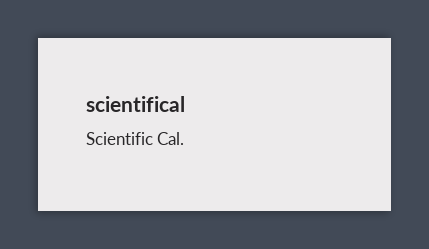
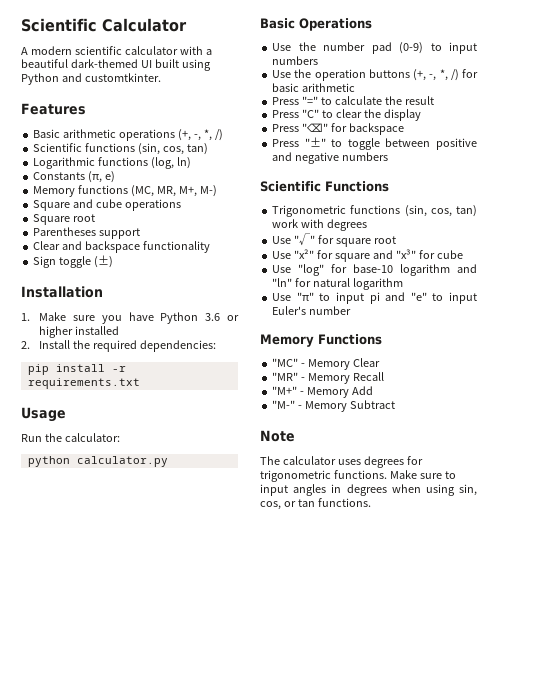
- scientifical
- Scientific Cal.
+ Scientific Calculator
+ A modern scientific calculator with a beautiful dark-themed UI built using Python and customtkinter.
+ Features
+ Basic arithmetic operations (+, -, *, /)
+ Scientific functions (sin, cos, tan)
+ Logarithmic functions (log, ln)
+ Constants (π, e)
+ Memory functions (MC, MR, M+, M-)
+ Square and cube operations
+ Square root
+ Parentheses support
+ Clear and backspace functionality
+ Sign toggle (±)
+ Installation
+ 1. Make sure you have Python 3.6 or higher installed
+ 2. Install the required dependencies:
+ pip install -r requirements.txt
+ Usage
+ Run the calculator:
+ python calculator.py
+ Basic Operations
+ Use the number pad (0-9) to input numbers
+ Use the operation buttons (+, -, *, /) for basic arithmetic
+ Press "=" to calculate the result
+ Press "C" to clear the display
+ Press "⌫" for backspace
+ Press "±" to toggle between positive and negative numbers
+ Scientific Functions
+ Trigonometric functions (sin, cos, tan) work with degrees
+ Use "√" for square root
+ Use "x²" for square and "x³" for cube
+ Use "log" for base-10 logarithm and "ln" for natural logarithm
+ Use "π" to input pi and "e" to input Euler's number
+ Memory Functions
+ "MC" - Memory Clear
+ "MR" - Memory Recall
+ "M+" - Memory Add
+ "M-" - Memory Subtract
+ Note
+ The calculator uses degrees for trigonometric functions. Make sure to input angles in degrees when using sin, cos, or tan functions.

